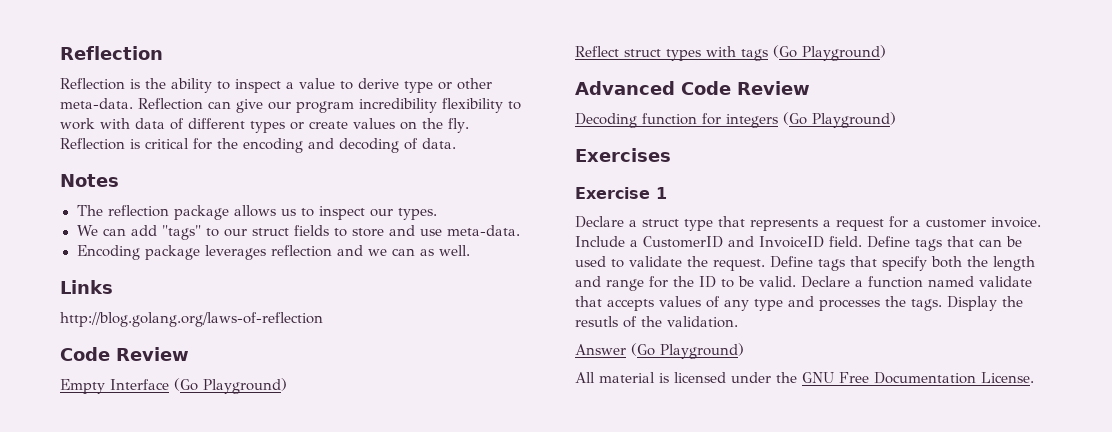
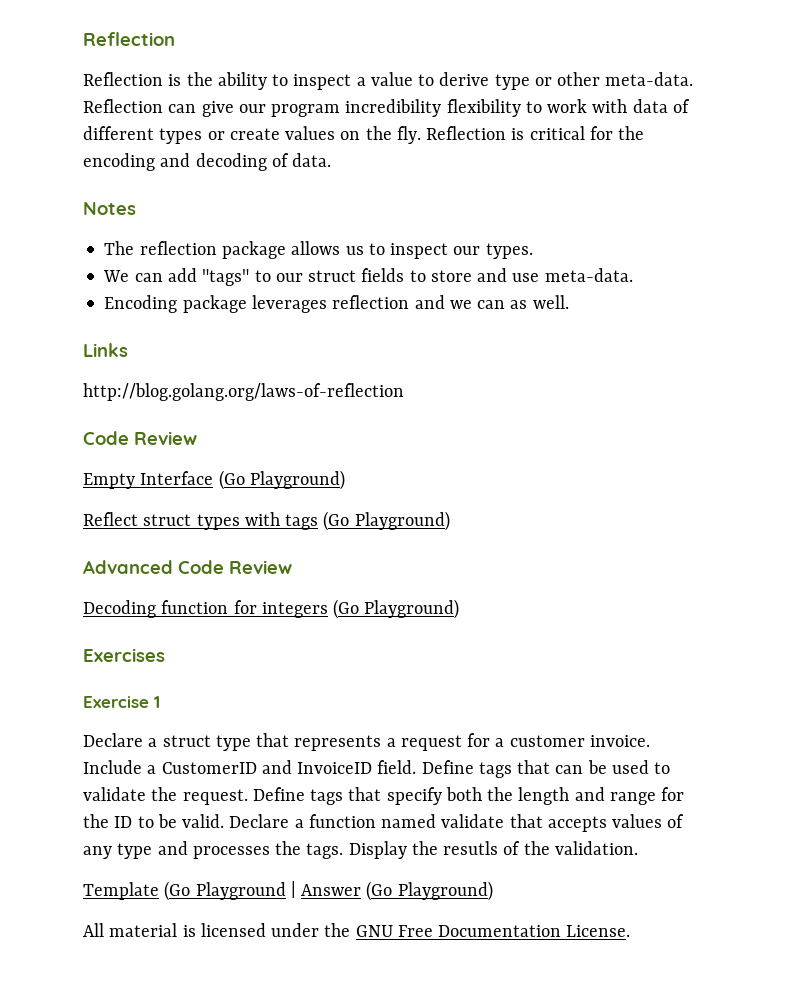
- Answer (Go Playground)
+ Template (Go Playground | Answer (Go Playground)

